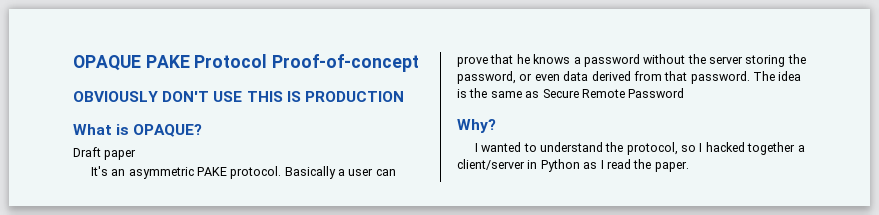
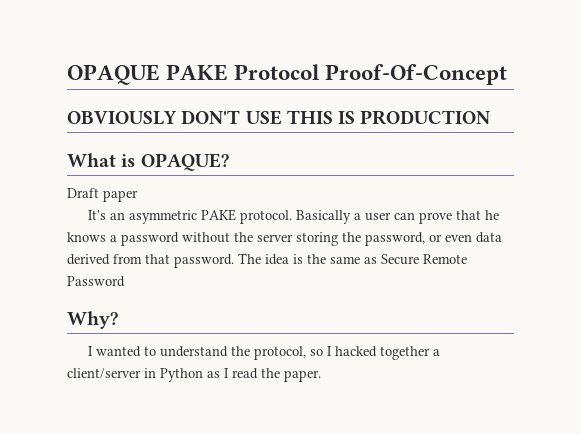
- OPAQUE PAKE Protocol Proof-of-concept
+ OPAQUE PAKE Protocol Proof-Of-Concept

